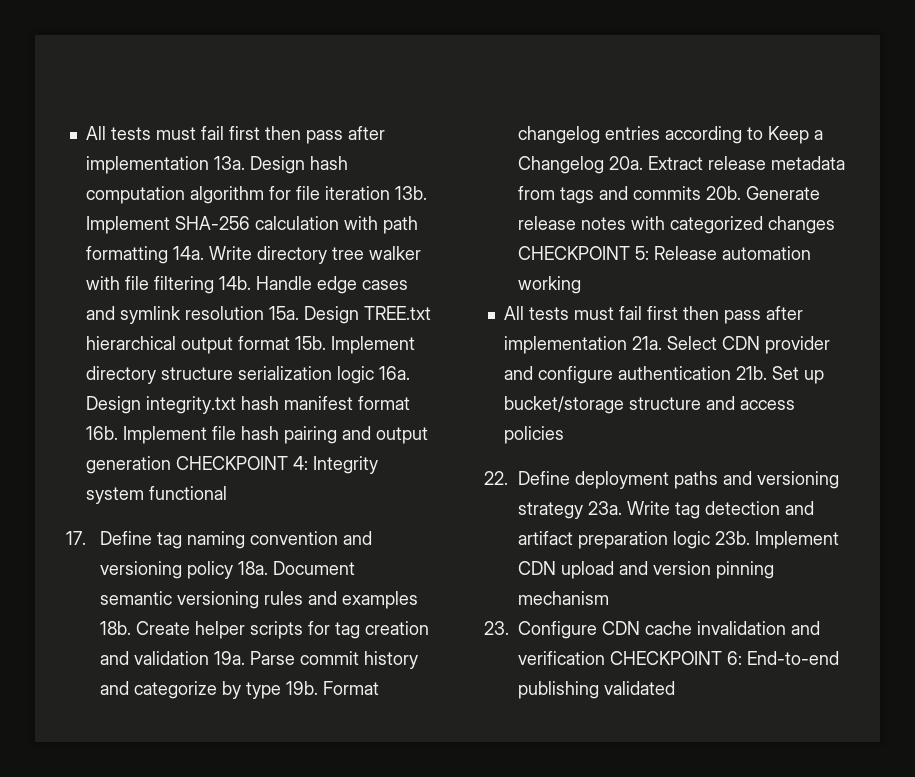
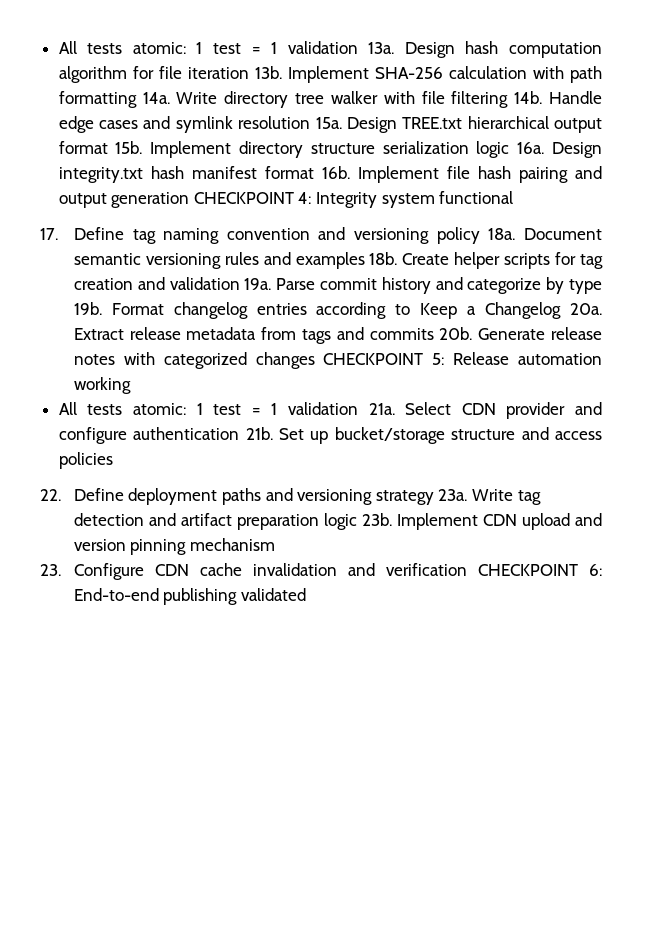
- All tests must fail first then pass after implementation 13a.
+ All tests atomic: 1 test = 1 validation 13a.
- All tests must fail first then pass after implementation 21a.
+ All tests atomic: 1 test = 1 validation 21a.

